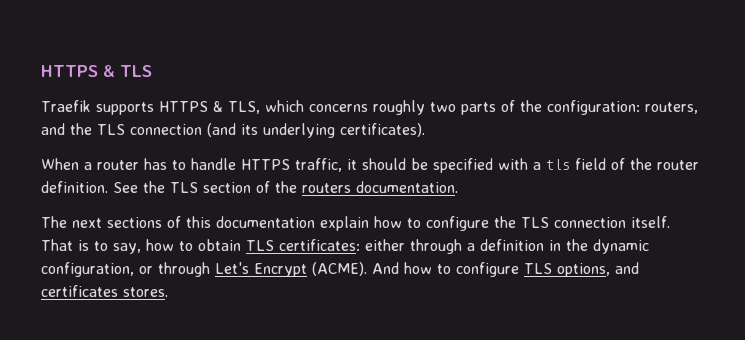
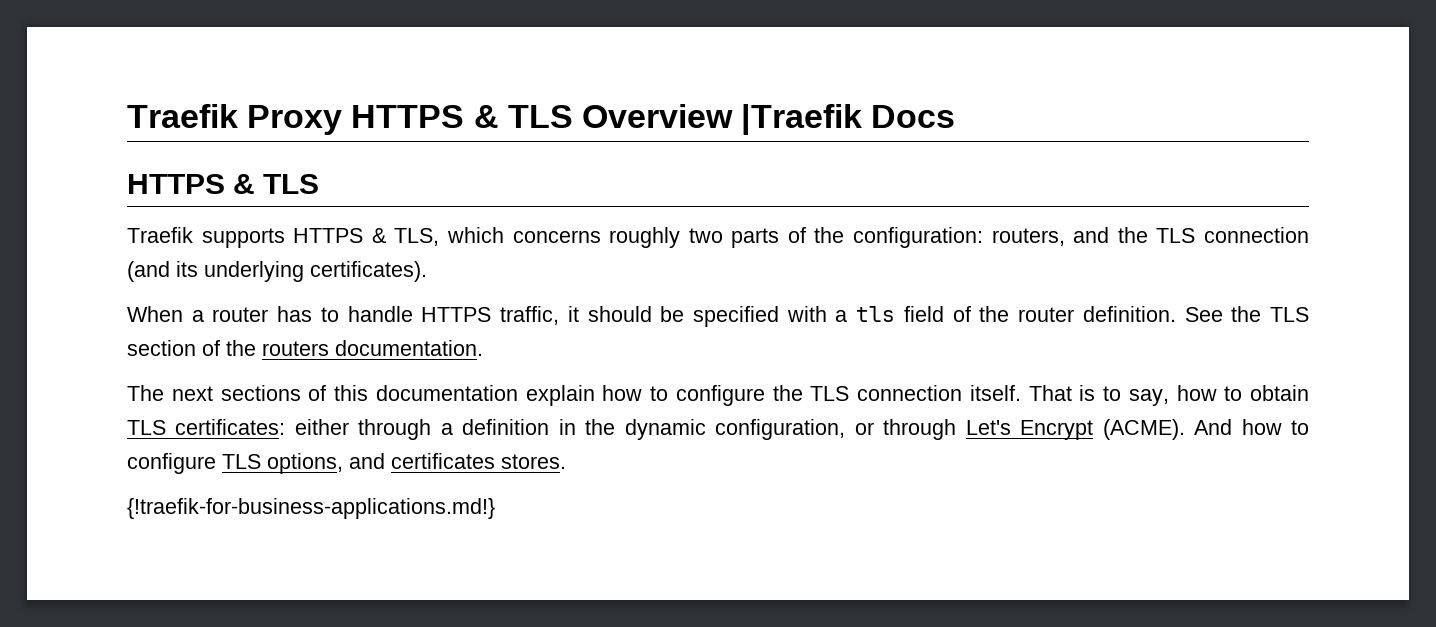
+ Traefik Proxy HTTPS & TLS Overview |Traefik Docs
+ {!traefik-for-business-applications.md!}

